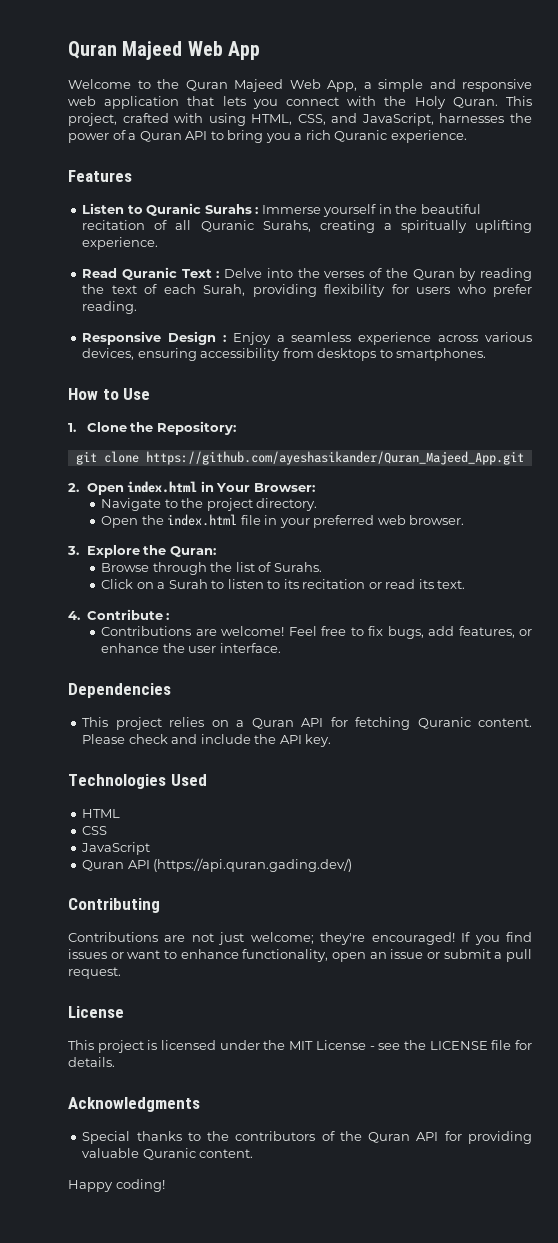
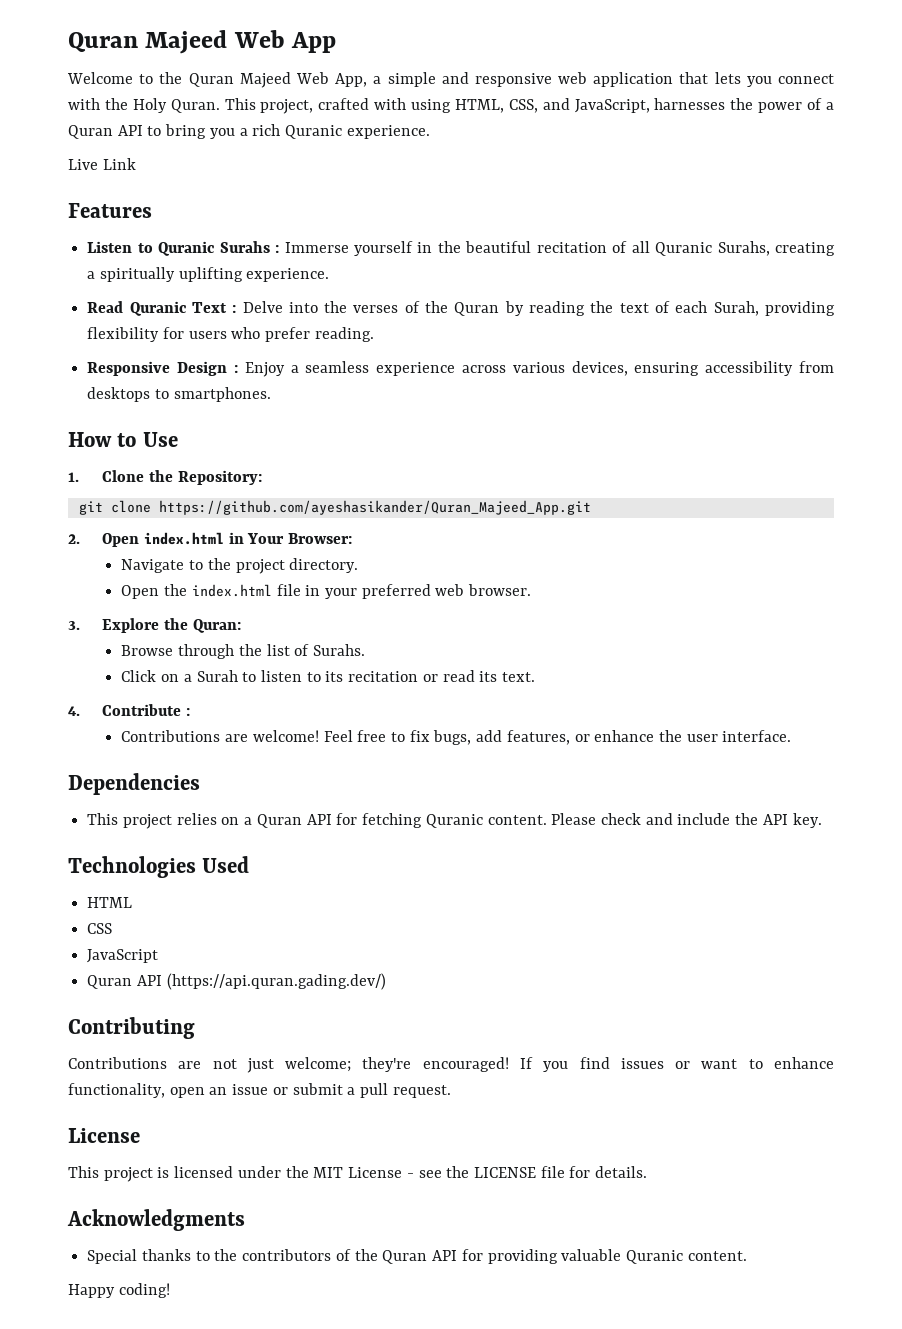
+ Live Link

